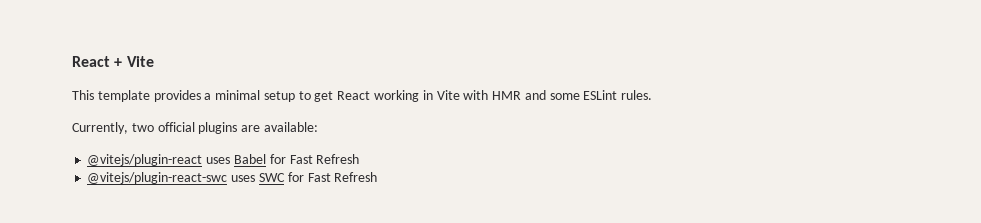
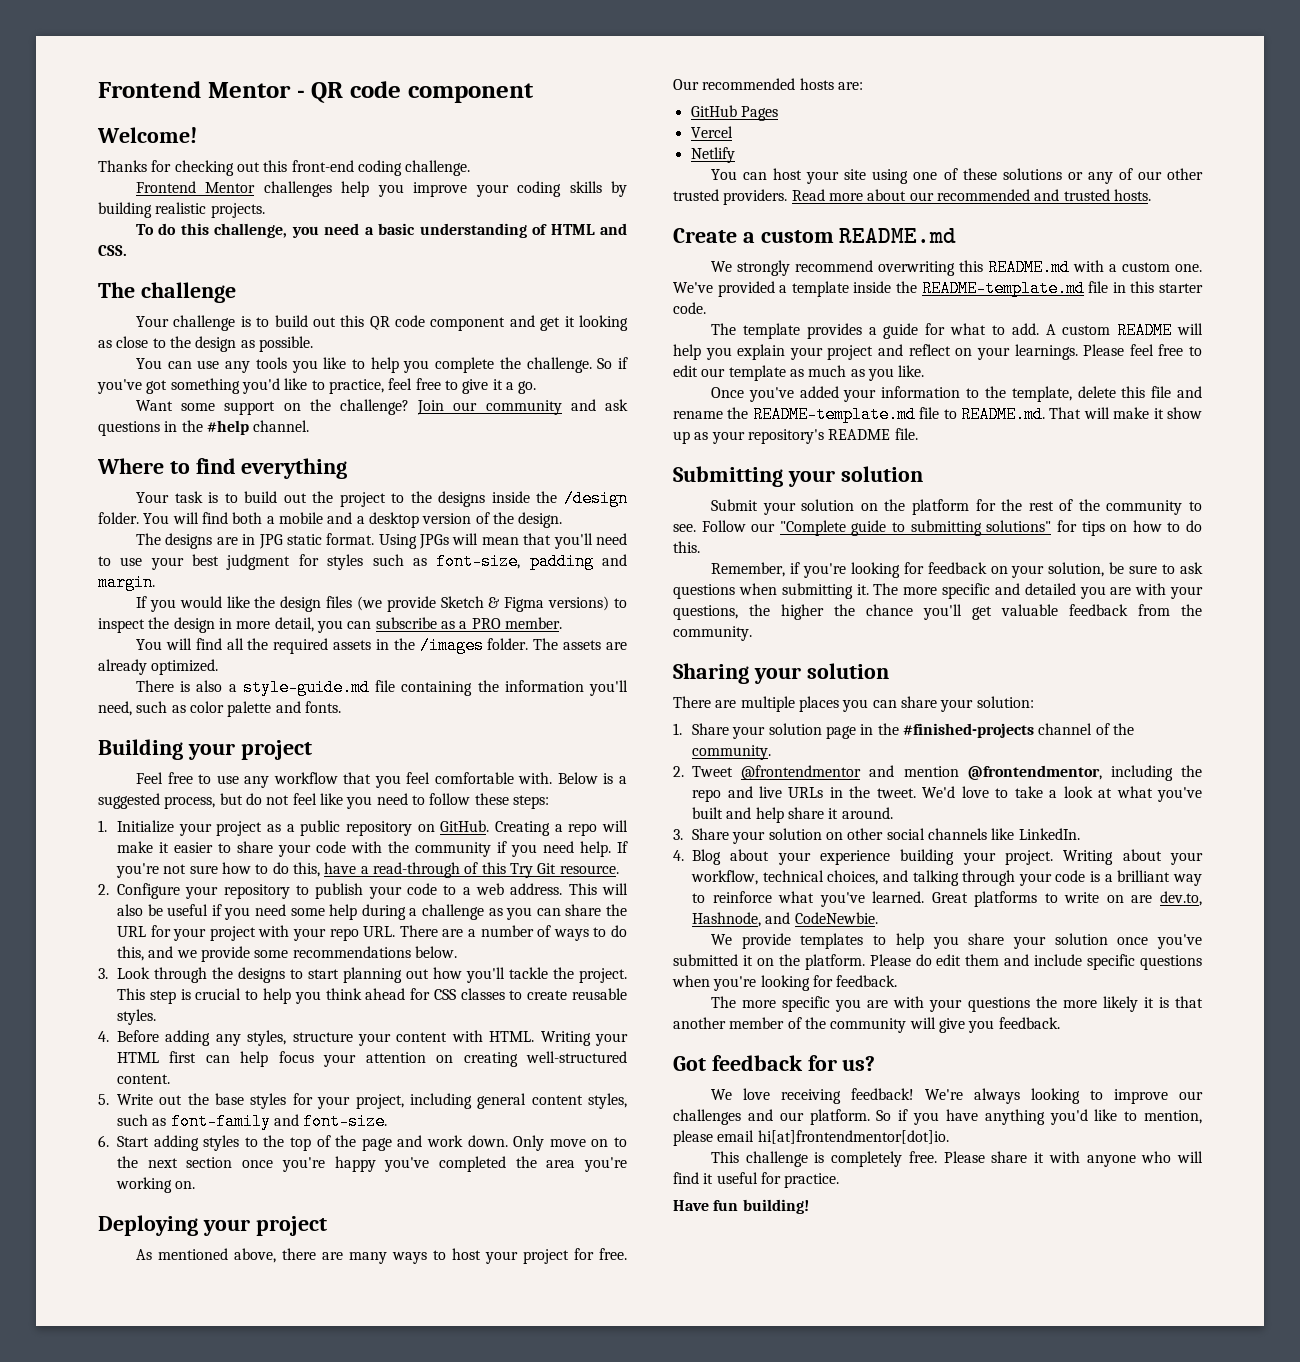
- React + Vite
- This template provides a minimal setup to get React working in Vite with HMR and some ESLint rules.
- Currently, two official plugins are available:
- @vitejs/plugin-react uses Babel for Fast Refresh
- @vitejs/plugin-react-swc uses SWC for Fast Refresh
+ Frontend Mentor - QR code component
+ Welcome!
+ Thanks for checking out this front-end coding challenge.
+ Frontend Mentor challenges help you improve your coding skills by building realistic projects.
+ To do this challenge, you need a basic understanding of HTML and CSS.
+ The challenge
+ Your challenge is to build out this QR code component and get it looking as close to the design as possible.
+ You can use any tools you like to help you complete the challenge. So if you've got something you'd like to practice, feel free to give it a go.
+ Want some support on the challenge? Join our community and ask questions in the #help channel.
+ Where to find everything
+ Your task is to build out the project to the designs inside the /design folder. You will find both a mobile and a desktop version of the design.
+ The designs are in JPG static format. Using JPGs will mean that you'll need to use your best judgment for styles such as font-size, padding and margin.
+ If you would like the design files (we provide Sketch & Figma versions) to inspect the design in more detail, you can subscribe as a PRO member.
+ You will find all the required assets in the /images folder. The assets are already optimized.
+ There is also a style-guide.md file containing the information you'll need, such as color palette and fonts.
+ Building your project
+ Feel free to use any workflow that you feel comfortable with. Below is a suggested process, but do not feel like you need to follow these steps:
+ 1. Initialize your project as a public repository on GitHub. Creating a repo will make it easier to share your code with the community if you need help. If you're not sure how to do this, have a read-through of this Try Git resource.
+ 2. Configure your repository to publish your code to a web address. This will also be useful if you need some help during a challenge as you can share the URL for your project with your repo URL. There are a number of ways to do this, and we provide some recommendations below.
+ 3. Look through the designs to start planning out how you'll tackle the project. This step is crucial to help you think ahead for CSS classes to create reusable styles.
+ 4. Before adding any styles, structure your content with HTML. Writing your HTML first can help focus your attention on creating well-structured content.
+ 5. Write out the base styles for your project, including general content styles, such as font-family and font-size.
+ 6. Start adding styles to the top of the page and work down. Only move on to the next section once you're happy you've completed the area you're working on.
+ Deploying your project
+ As mentioned above, there are many ways to host your project for free. Our recommended hosts are:
+ GitHub Pages
+ Vercel
+ Netlify
+ You can host your site using one of these solutions or any of our other trusted providers. Read more about our recommended and trusted hosts.
+ Create a custom README.md
+ We strongly recommend overwriting this README.md with a custom one. We've provided a template inside the README-template.md file in this starter code.
+ The template provides a guide for what to add. A custom README will help you explain your project and reflect on your learnings. Please feel free to edit our template as much as you like.
+ Once you've added your information to the template, delete this file and rename the README-template.md file to README.md. That will make it show up as your repository's README file.
+ Submitting your solution
+ Submit your solution on the platform for the rest of the community to see. Follow our "Complete guide to submitting solutions" for tips on how to do this.
+ Remember, if you're looking for feedback on your solution, be sure to ask questions when submitting it. The more specific and detailed you are with your questions, the higher the chance you'll get valuable feedback from the community.
+ Sharing your solution
+ There are multiple places you can share your solution:
+ 1. Share your solution page in the #finished-projects channel of the community.
+ 2. Tweet @frontendmentor and mention @frontendmentor, including the repo and live URLs in the tweet. We'd love to take a look at what you've built and help share it around.
+ 3. Share your solution on other social channels like LinkedIn.
+ 4. Blog about your experience building your project. Writing about your workflow, technical choices, and talking through your code is a brilliant way to reinforce what you've learned. Great platforms to write on are dev.to, Hashnode, and CodeNewbie.
+ We provide templates to help you share your solution once you've submitted it on the platform. Please do edit them and include specific questions when you're looking for feedback.
+ The more specific you are with your questions the more likely it is that another member of the community will give you feedback.
+ Got feedback for us?
+ We love receiving feedback! We're always looking to improve our challenges and our platform. So if you have anything you'd like to mention, please email hi[at]frontendmentor[dot]io.
+ This challenge is completely free. Please share it with anyone who will find it useful for practice.
+ Have fun building!

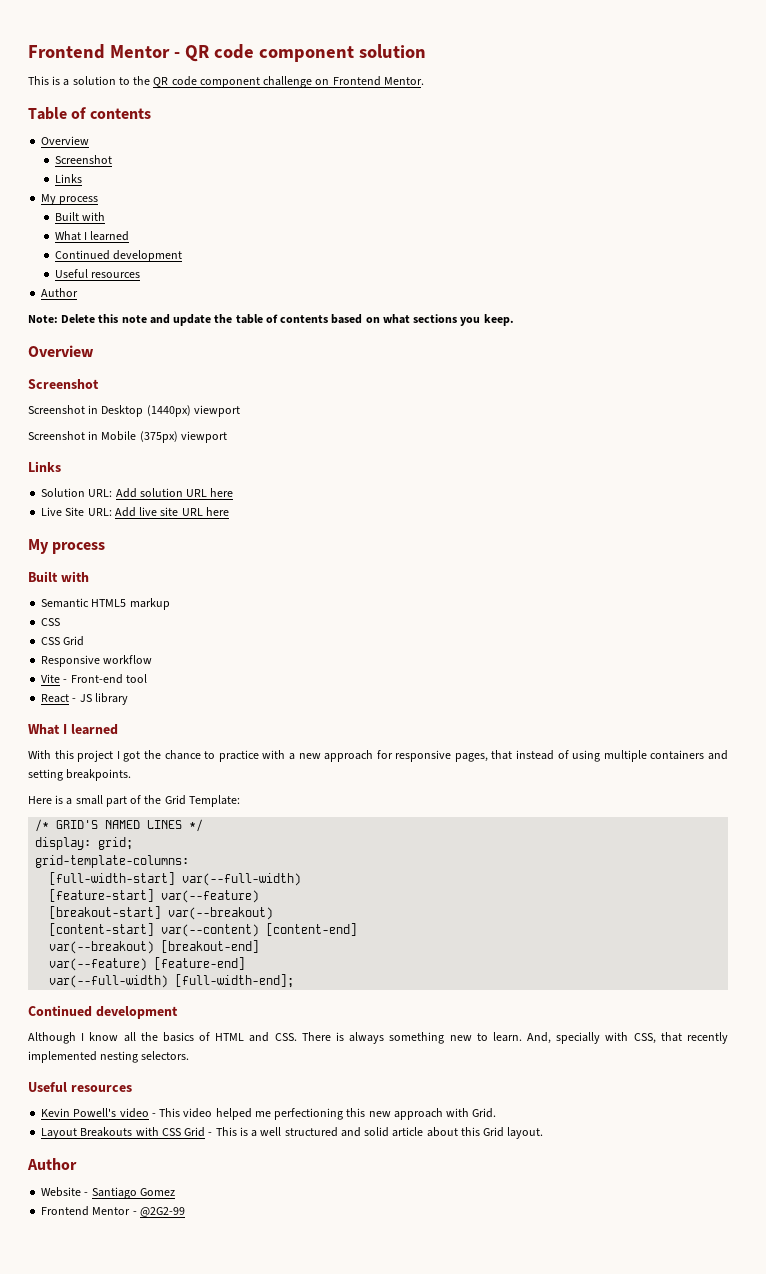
- Frontend Mentor - QR code component
- Welcome!
- Thanks for checking out this front-end coding challenge.
- Frontend Mentor challenges help you improve your coding skills by building realistic projects.
- To do this challenge, you need a basic understanding of HTML and CSS.
- The challenge
- Your challenge is to build out this QR code component and get it looking as close to the design as possible.
- You can use any tools you like to help you complete the challenge. So if you've got something you'd like to practice, feel free to give it a go.
- Want some support on the challenge? Join our community and ask questions in the #help channel.
- Where to find everything
- Your task is to build out the project to the designs inside the /design folder. You will find both a mobile and a desktop version of the design.
- The designs are in JPG static format. Using JPGs will mean that you'll need to use your best judgment for styles such as font-size, padding and margin.
- If you would like the design files (we provide Sketch & Figma versions) to inspect the design in more detail, you can subscribe as a PRO member.
- You will find all the required assets in the /images folder. The assets are already optimized.
- There is also a style-guide.md file containing the information you'll need, such as color palette and fonts.
- Building your project
- Feel free to use any workflow that you feel comfortable with. Below is a suggested process, but do not feel like you need to follow these steps:
- 1. Initialize your project as a public repository on GitHub. Creating a repo will make it easier to share your code with the community if you need help. If you're not sure how to do this, have a read-through of this Try Git resource.
- 2. Configure your repository to publish your code to a web address. This will also be useful if you need some help during a challenge as you can share the URL for your project with your repo URL. There are a number of ways to do this, and we provide some recommendations below.
- 3. Look through the designs to start planning out how you'll tackle the project. This step is crucial to help you think ahead for CSS classes to create reusable styles.
- 4. Before adding any styles, structure your content with HTML. Writing your HTML first can help focus your attention on creating well-structured content.
- 5. Write out the base styles for your project, including general content styles, such as font-family and font-size.
- 6. Start adding styles to the top of the page and work down. Only move on to the next section once you're happy you've completed the area you're working on.
- Deploying your project
- As mentioned above, there are many ways to host your project for free. Our recommended hosts are:
- GitHub Pages
- Vercel
- Netlify
- You can host your site using one of these solutions or any of our other trusted providers. Read more about our recommended and trusted hosts.
- Create a custom README.md
- We strongly recommend overwriting this README.md with a custom one. We've provided a template inside the README-template.md file in this starter code.
- The template provides a guide for what to add. A custom README will help you explain your project and reflect on your learnings. Please feel free to edit our template as much as you like.
- Once you've added your information to the template, delete this file and rename the README-template.md file to README.md. That will make it show up as your repository's README file.
- Submitting your solution
- Submit your solution on the platform for the rest of the community to see. Follow our "Complete guide to submitting solutions" for tips on how to do this.
- Remember, if you're looking for feedback on your solution, be sure to ask questions when submitting it. The more specific and detailed you are with your questions, the higher the chance you'll get valuable feedback from the community.
- Sharing your solution
- There are multiple places you can share your solution:
- 1. Share your solution page in the #finished-projects channel of the community.
- 2. Tweet @frontendmentor and mention @frontendmentor, including the repo and live URLs in the tweet. We'd love to take a look at what you've built and help share it around.
- 3. Share your solution on other social channels like LinkedIn.
- 4. Blog about your experience building your project. Writing about your workflow, technical choices, and talking through your code is a brilliant way to reinforce what you've learned. Great platforms to write on are dev.to, Hashnode, and CodeNewbie.
- We provide templates to help you share your solution once you've submitted it on the platform. Please do edit them and include specific questions when you're looking for feedback.
- The more specific you are with your questions the more likely it is that another member of the community will give you feedback.
- Got feedback for us?
- We love receiving feedback! We're always looking to improve our challenges and our platform. So if you have anything you'd like to mention, please email hi[at]frontendmentor[dot]io.
- This challenge is completely free. Please share it with anyone who will find it useful for practice.
- Have fun building!
+ Frontend Mentor - QR code component solution
+ This is a solution to the QR code component challenge on Frontend Mentor.
+ Table of contents
+ Overview
+ Screenshot
+ Links
+ My process
+ Built with
+ What I learned
+ Continued development
+ Useful resources
+ Author
+ Note: Delete this note and update the table of contents based on what sections you keep.
+ Overview
+ Screenshot
+ Screenshot in Desktop (1440px) viewport
+ Screenshot in Mobile (375px) viewport
+ Links
+ Solution URL: Add solution URL here
+ Live Site URL: Add live site URL here
+ My process
+ Built with
+ Semantic HTML5 markup
+ CSS
+ CSS Grid
+ Responsive workflow
+ Vite - Front-end tool
+ React - JS library
+ What I learned
+ With this project I got the chance to practice with a new approach for responsive pages, that instead of using multiple containers and setting breakpoints.
+ Here is a small part of the Grid Template:
+ /* GRID'S NAMED LINES */
+ display: grid;
+ grid-template-columns:
+ [full-width-start] var(--full-width)
+ [feature-start] var(--feature)
+ [breakout-start] var(--breakout)
+ [content-start] var(--content) [content-end]
+ var(--breakout) [breakout-end]
+ var(--feature) [feature-end]
+ var(--full-width) [full-width-end];
+ Continued development
+ Although I know all the basics of HTML and CSS. There is always something new to learn. And, specially with CSS, that recently implemented nesting selectors.
+ Useful resources
+ Kevin Powell's video - This video helped me perfectioning this new approach with Grid.
+ Layout Breakouts with CSS Grid - This is a well structured and solid article about this Grid layout.
+ Author
+ Website - Santiago Gomez
+ Frontend Mentor - @2G2-99

